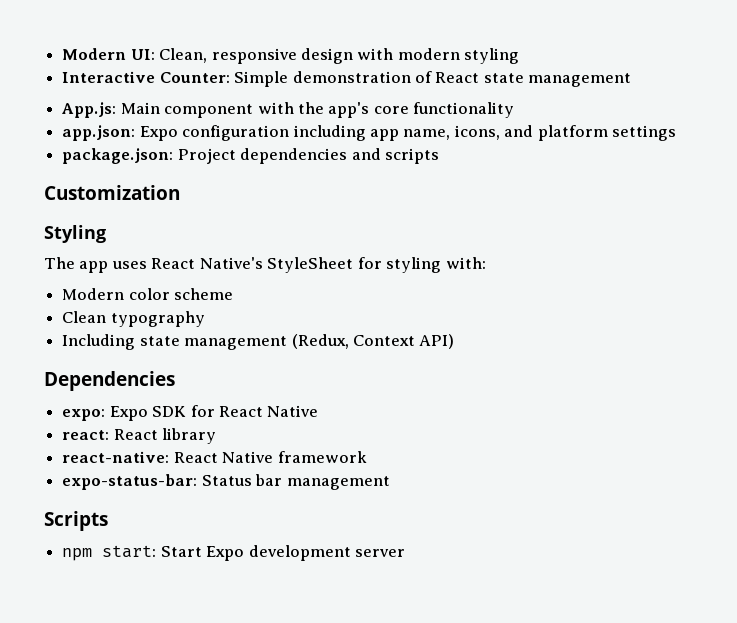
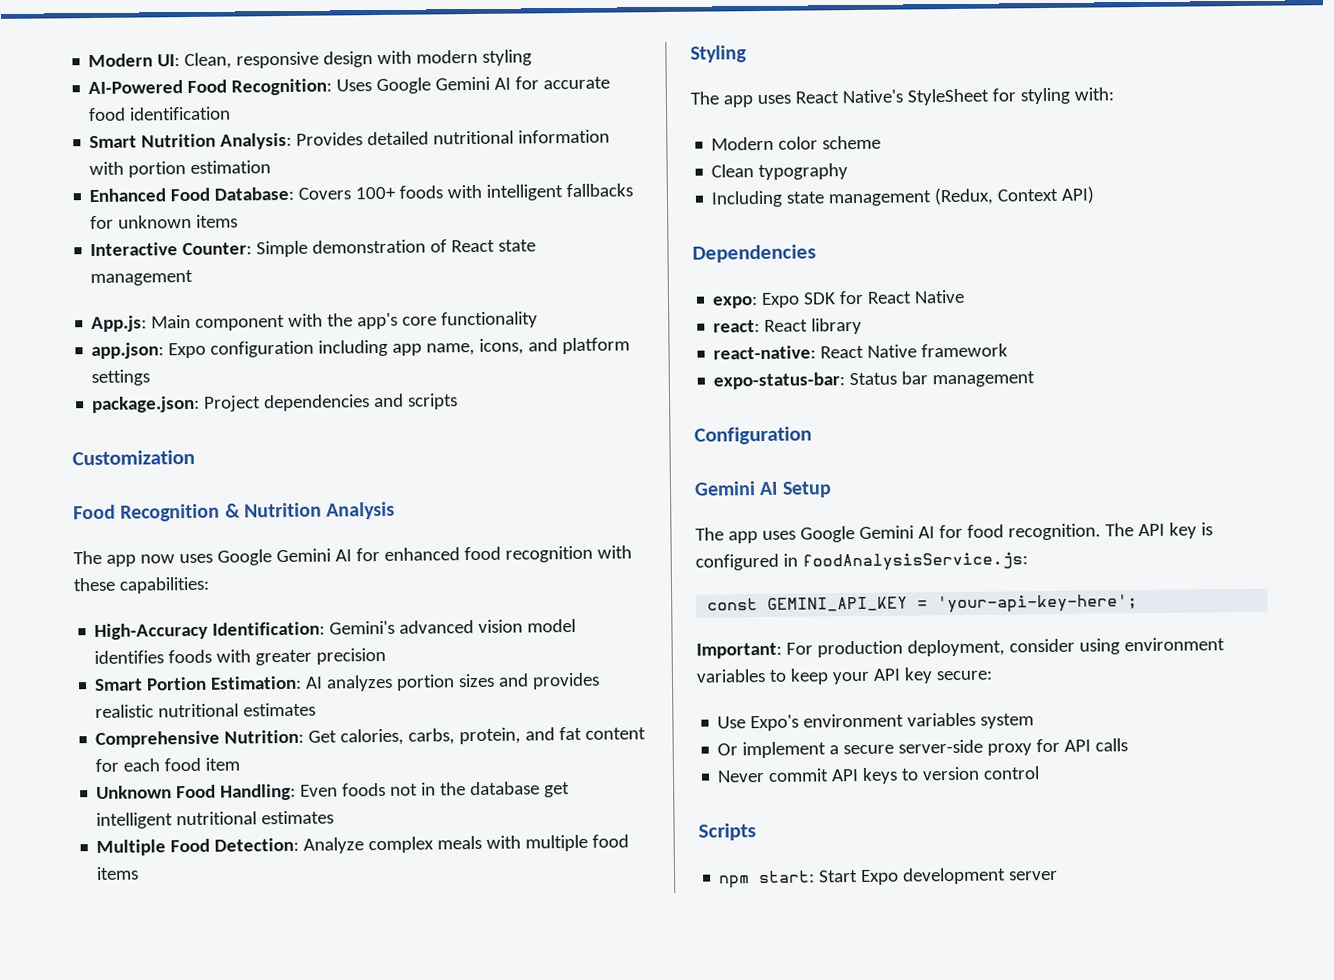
+ AI-Powered Food Recognition: Uses Google Gemini AI for accurate food identification
+ Smart Nutrition Analysis: Provides detailed nutritional information with portion estimation
+ Enhanced Food Database: Covers 100+ foods with intelligent fallbacks for unknown items
+ Food Recognition & Nutrition Analysis
+ The app now uses Google Gemini AI for enhanced food recognition with these capabilities:
+ High-Accuracy Identification: Gemini's advanced vision model identifies foods with greater precision
+ Smart Portion Estimation: AI analyzes portion sizes and provides realistic nutritional estimates
+ Comprehensive Nutrition: Get calories, carbs, protein, and fat content for each food item
+ Unknown Food Handling: Even foods not in the database get intelligent nutritional estimates
+ Multiple Food Detection: Analyze complex meals with multiple food items
+ Configuration
+ Gemini AI Setup
+ The app uses Google Gemini AI for food recognition. The API key is configured in foodAnalysisService.js:
+ const GEMINI_API_KEY = 'your-api-key-here';
+ Important: For production deployment, consider using environment variables to keep your API key secure:
+ Use Expo's environment variables system
+ Or implement a secure server-side proxy for API calls
+ Never commit API keys to version control

